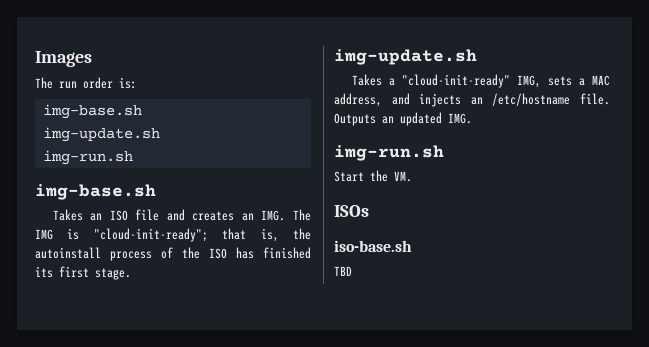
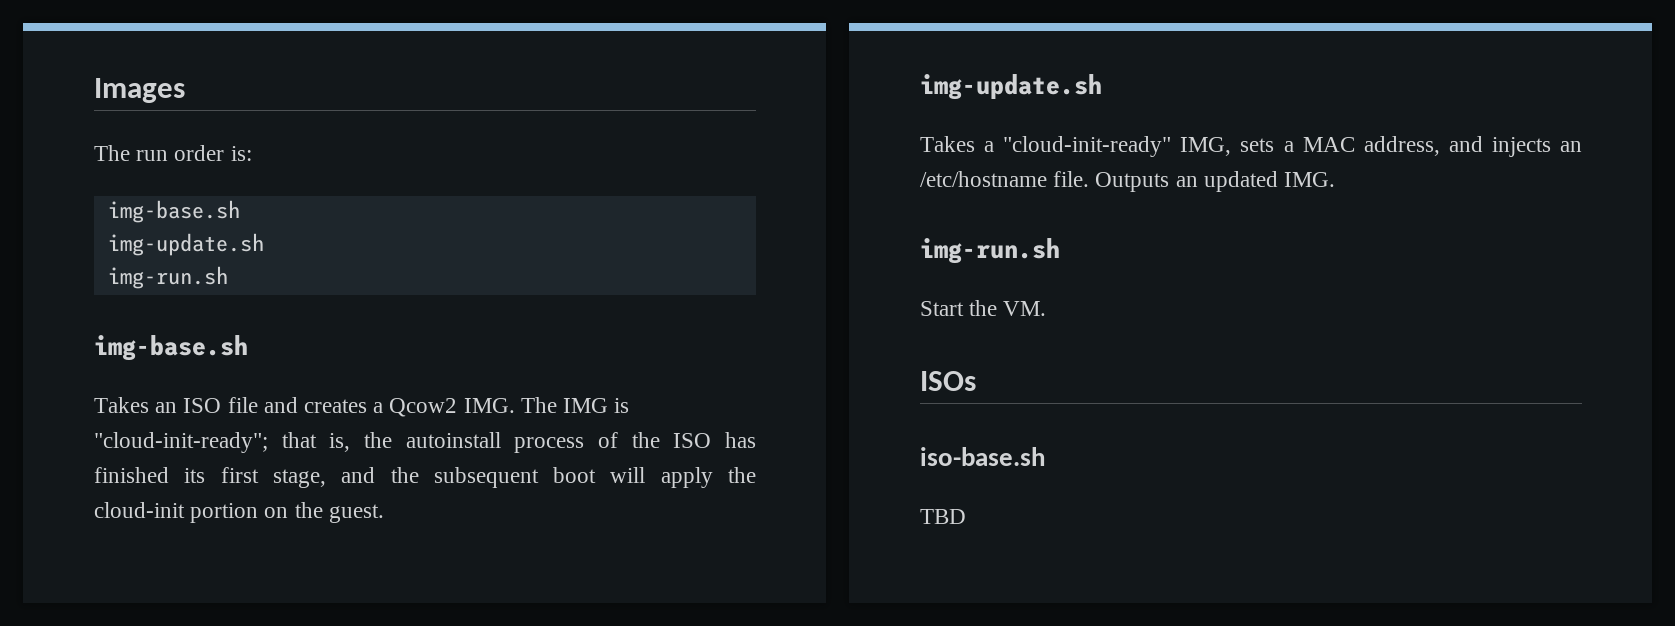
- Takes an ISO file and creates an IMG. The IMG is "cloud-init-ready"; that is, the autoinstall process of the ISO has finished its first stage.
+ Takes an ISO file and creates a Qcow2 IMG. The IMG is "cloud-init-ready"; that is, the autoinstall process of the ISO has finished its first stage, and the subsequent boot will apply the cloud-init portion on the guest.

